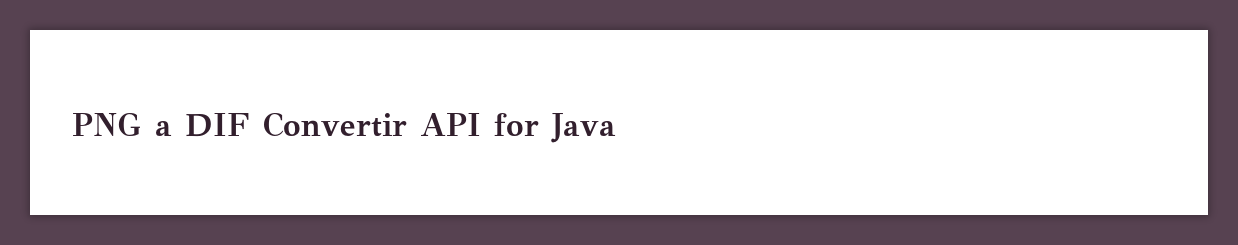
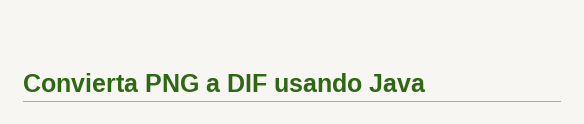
- PNG a DIF Convertir API for Java
+ Convierta PNG a DIF usando Java

